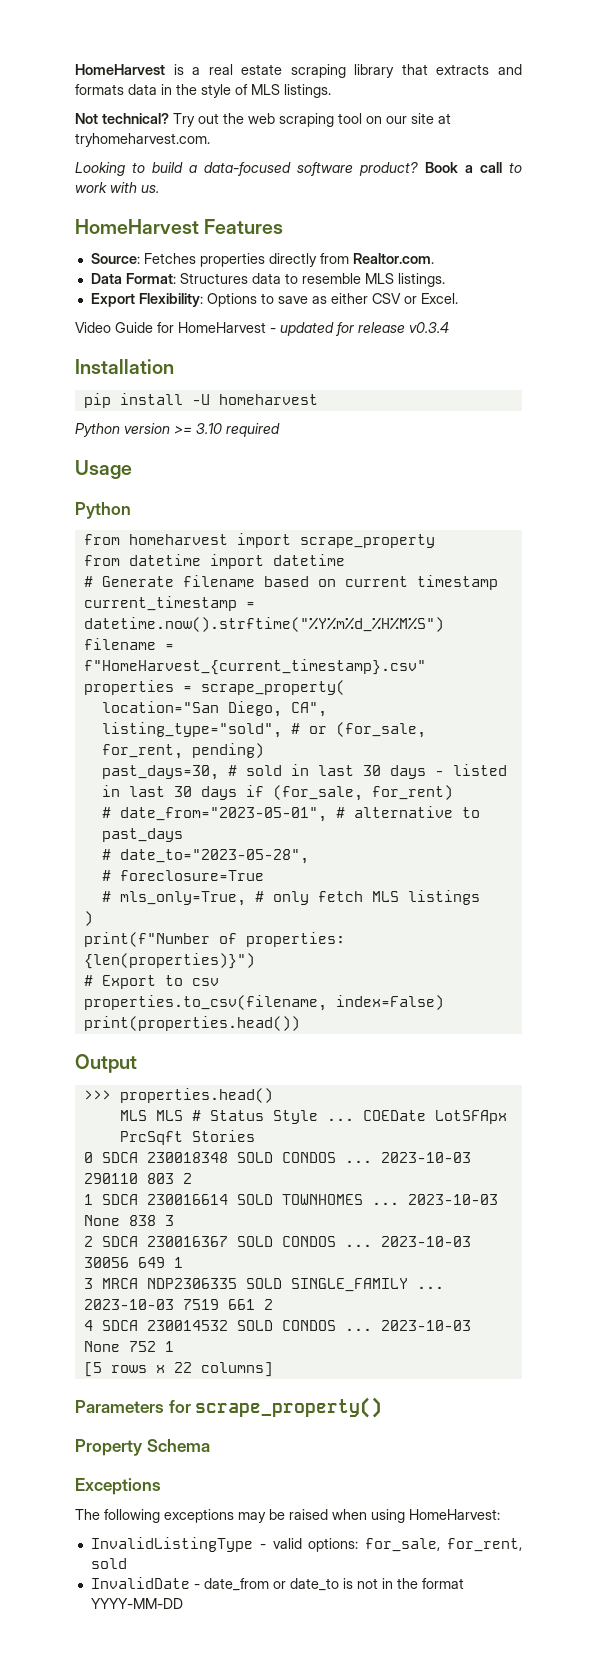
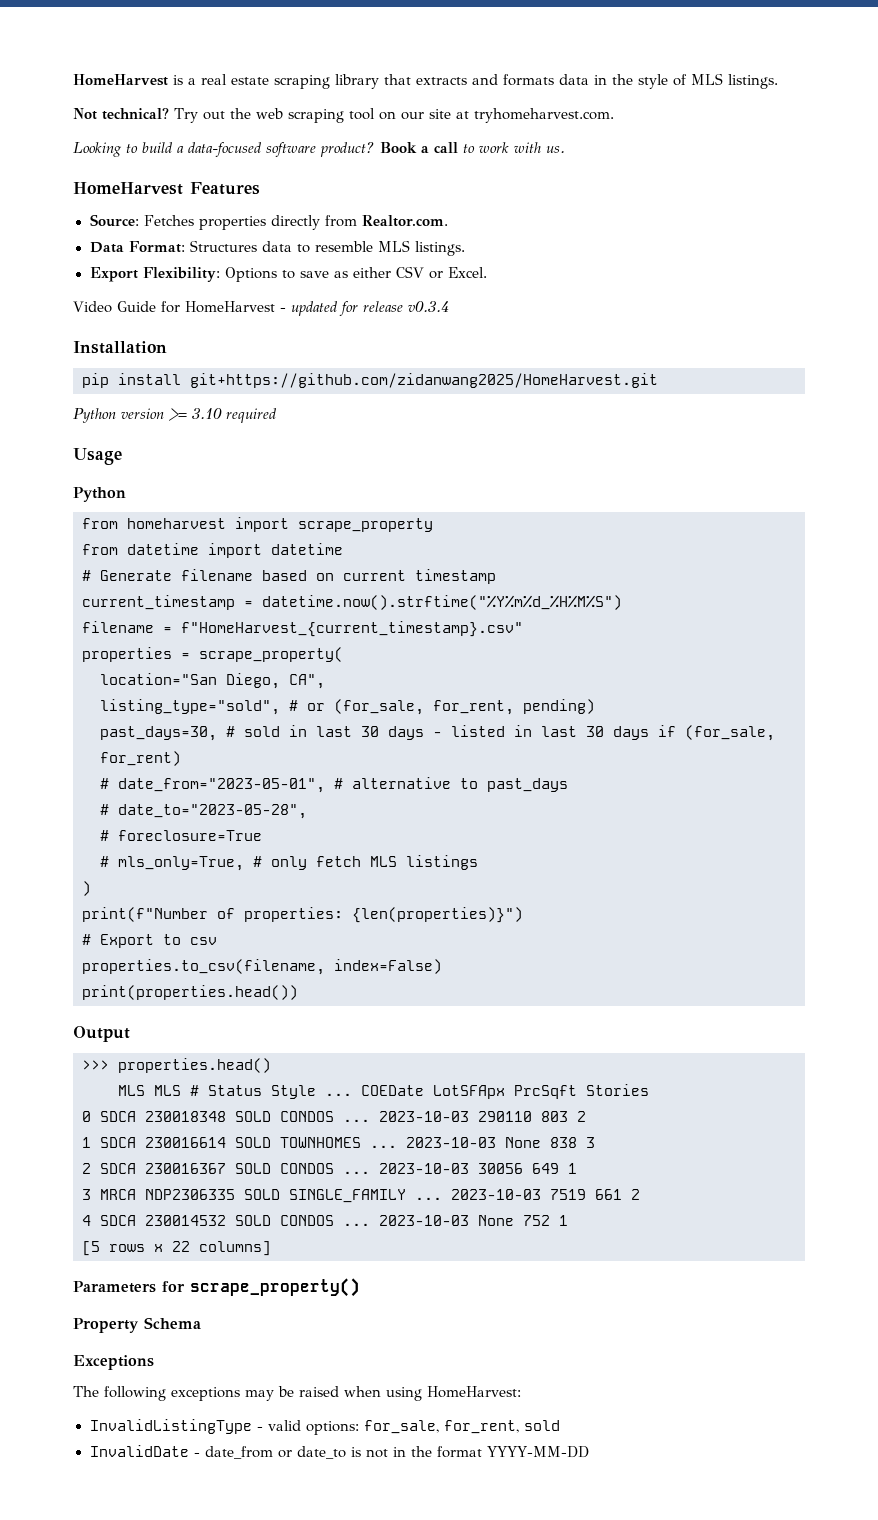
- pip install -U homeharvest
+ pip install git+https://github.com/zidanwang2025/HomeHarvest.git

